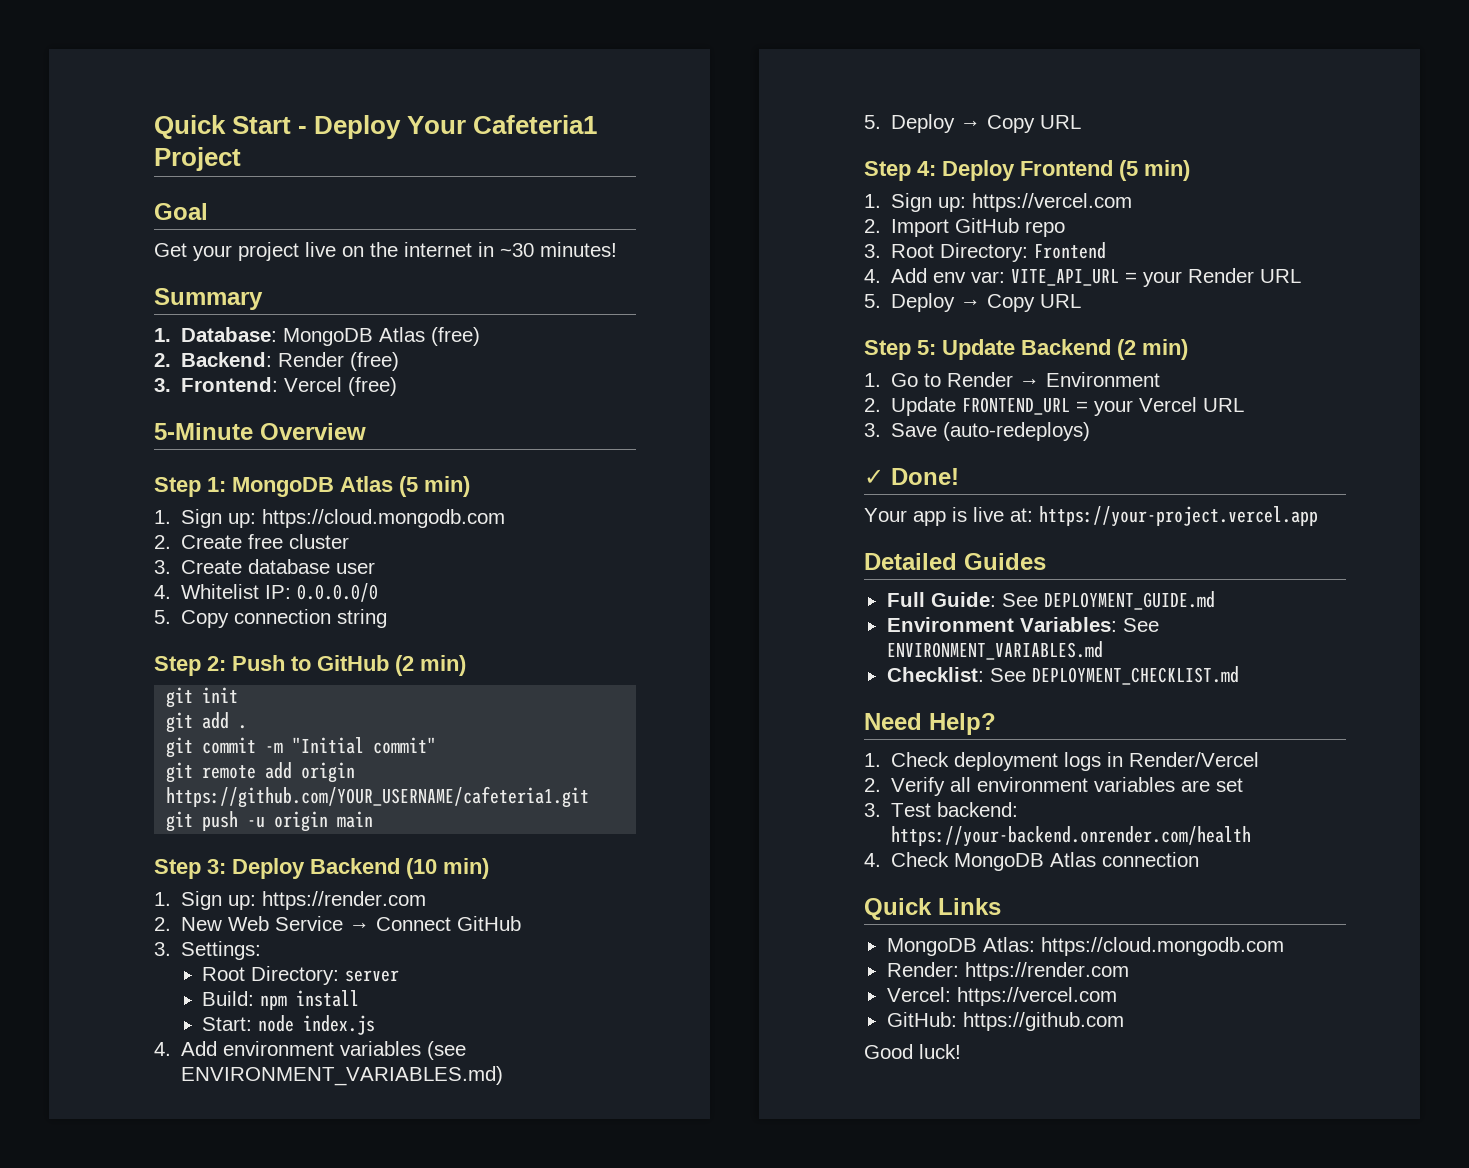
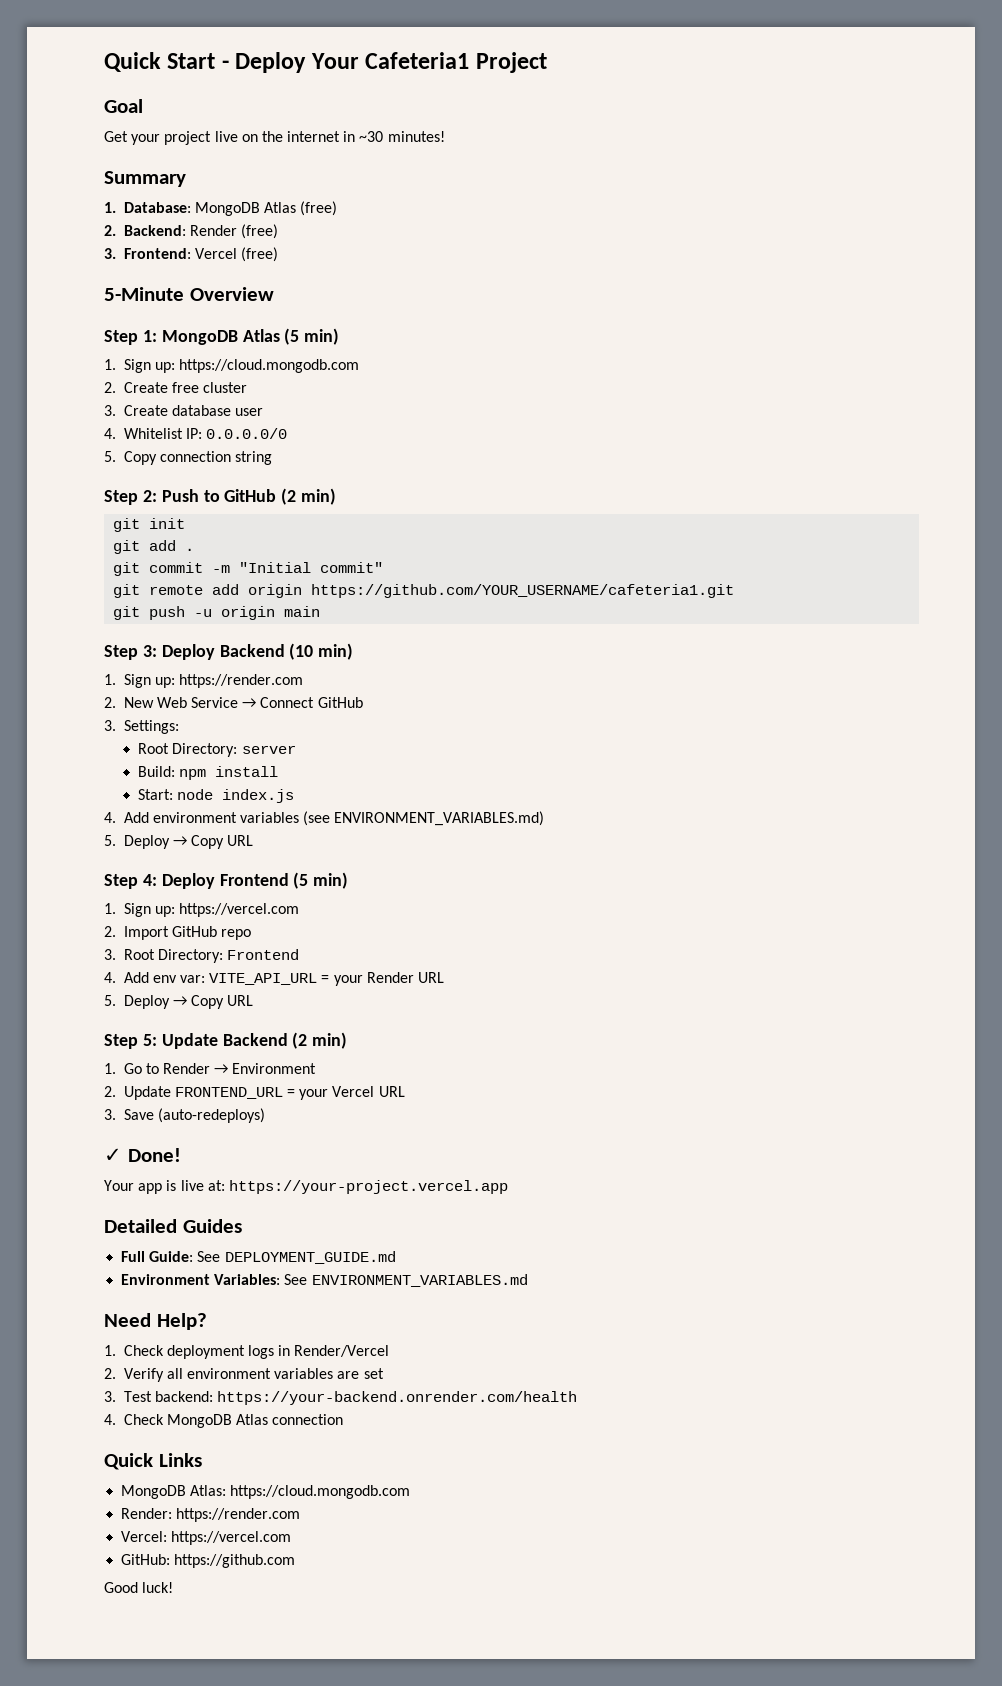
- Checklist: See DEPLOYMENT_CHECKLIST.md

